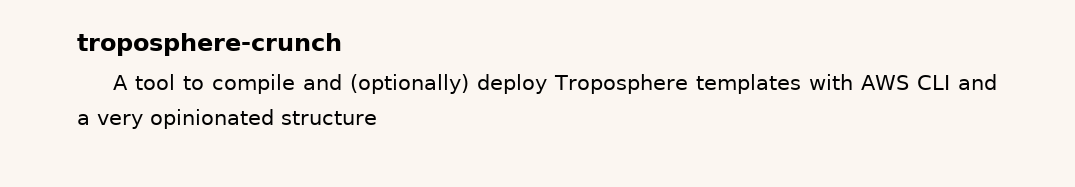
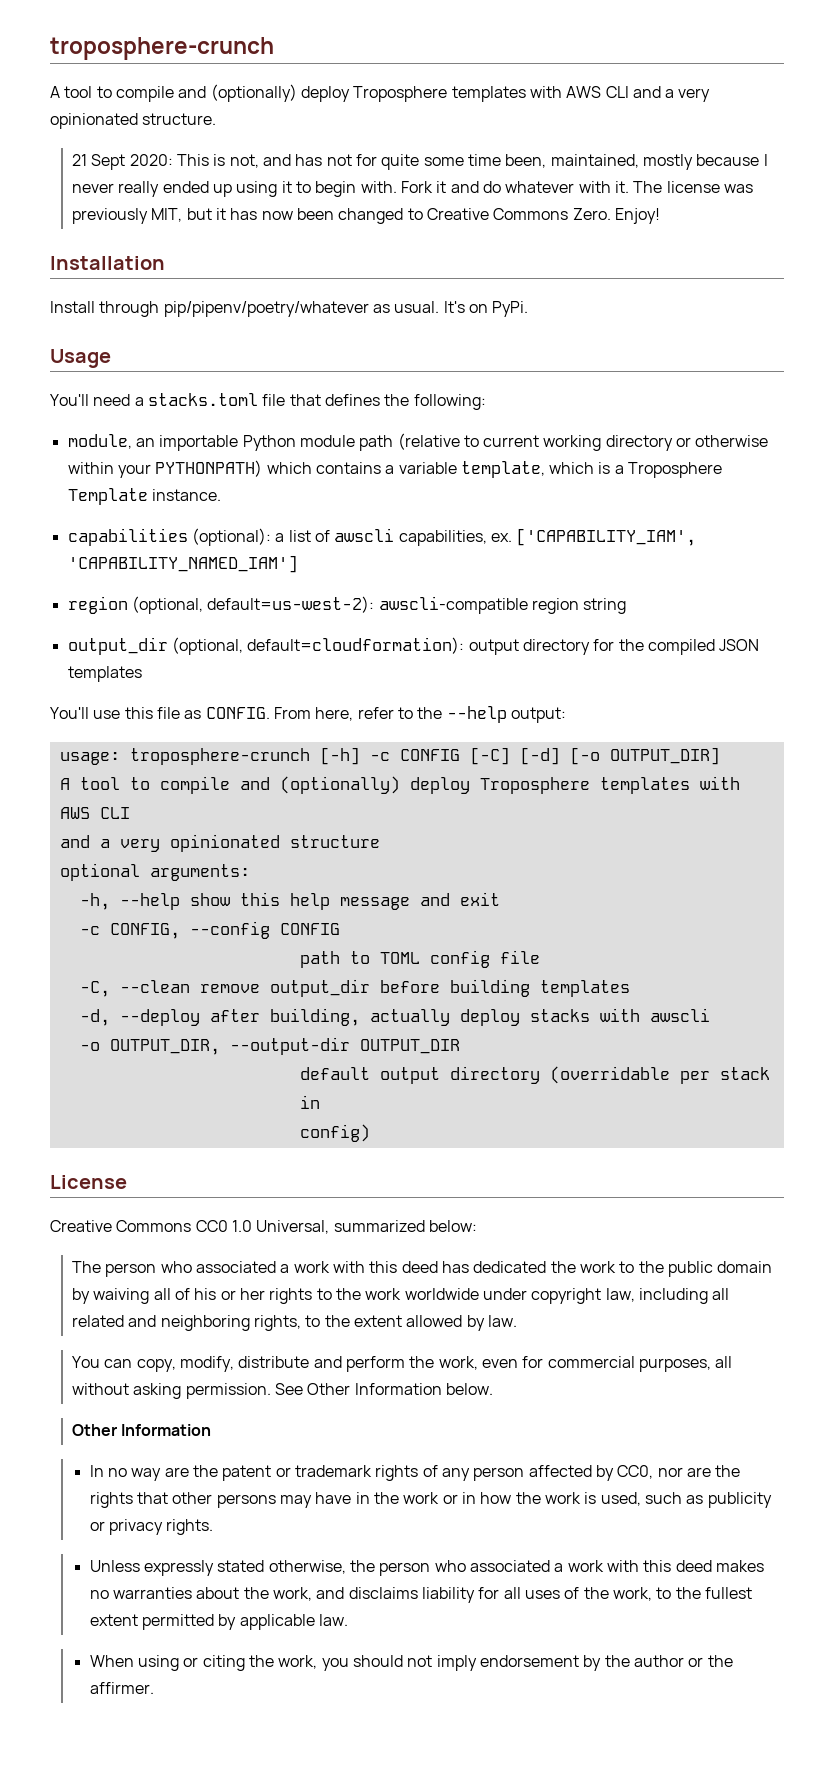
- A tool to compile and (optionally) deploy Troposphere templates with AWS CLI and a very opinionated structure
+ A tool to compile and (optionally) deploy Troposphere templates with AWS CLI and a very opinionated structure.
+ 21 Sept 2020: This is not, and has not for quite some time been, maintained, mostly because I never really ended up using it to begin with. Fork it and do whatever with it. The license was previously MIT, but it has now been changed to Creative Commons Zero. Enjoy!
+ Installation
+ Install through pip/pipenv/poetry/whatever as usual. It's on PyPi.
+ Usage
+ You'll need a stacks.toml file that defines the following:
+ module, an importable Python module path (relative to current working directory or otherwise within your PYTHONPATH) which contains a variable template, which is a Troposphere Template instance.
+ capabilities (optional): a list of awscli capabilities, ex. ['CAPABILITY_IAM', 'CAPABILITY_NAMED_IAM']
+ region (optional, default=us-west-2): awscli-compatible region string
+ output_dir (optional, default=cloudformation): output directory for the compiled JSON templates
+ You'll use this file as CONFIG. From here, refer to the --help output:
+ usage: troposphere-crunch [-h] -c CONFIG [-C] [-d] [-o OUTPUT_DIR]
+ A tool to compile and (optionally) deploy Troposphere templates with AWS CLI
+ and a very opinionated structure
+ optional arguments:
+ -h, --help show this help message and exit
+ -c CONFIG, --config CONFIG
+ path to TOML config file
+ -C, --clean remove output_dir before building templates
+ -d, --deploy after building, actually deploy stacks with awscli
+ -o OUTPUT_DIR, --output-dir OUTPUT_DIR
+ default output directory (overridable per stack in
+ config)
+ License
+ Creative Commons CC0 1.0 Universal, summarized below:
+ The person who associated a work with this deed has dedicated the work to the public domain by waiving all of his or her rights to the work worldwide under copyright law, including all related and neighboring rights, to the extent allowed by law.
+ You can copy, modify, distribute and perform the work, even for commercial purposes, all without asking permission. See Other Information below.
+ Other Information
+ In no way are the patent or trademark rights of any person affected by CC0, nor are the rights that other persons may have in the work or in how the work is used, such as publicity or privacy rights.
+ Unless expressly stated otherwise, the person who associated a work with this deed makes no warranties about the work, and disclaims liability for all uses of the work, to the fullest extent permitted by applicable law.
+ When using or citing the work, you should not imply endorsement by the author or the affirmer.

